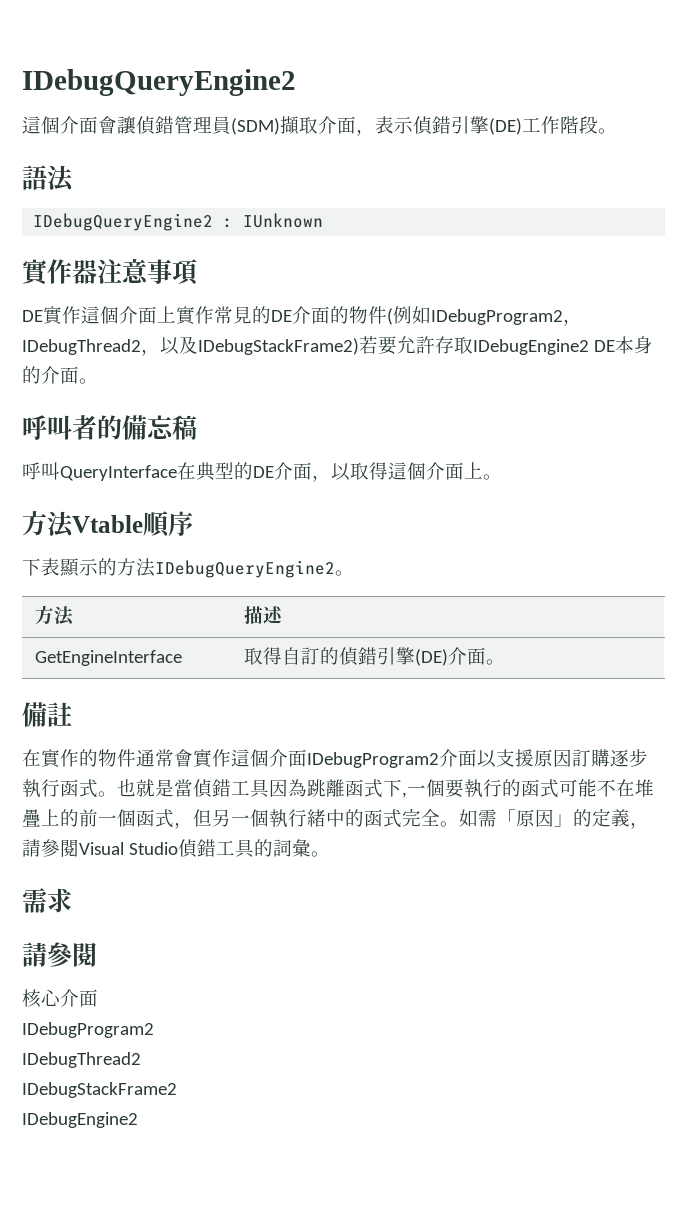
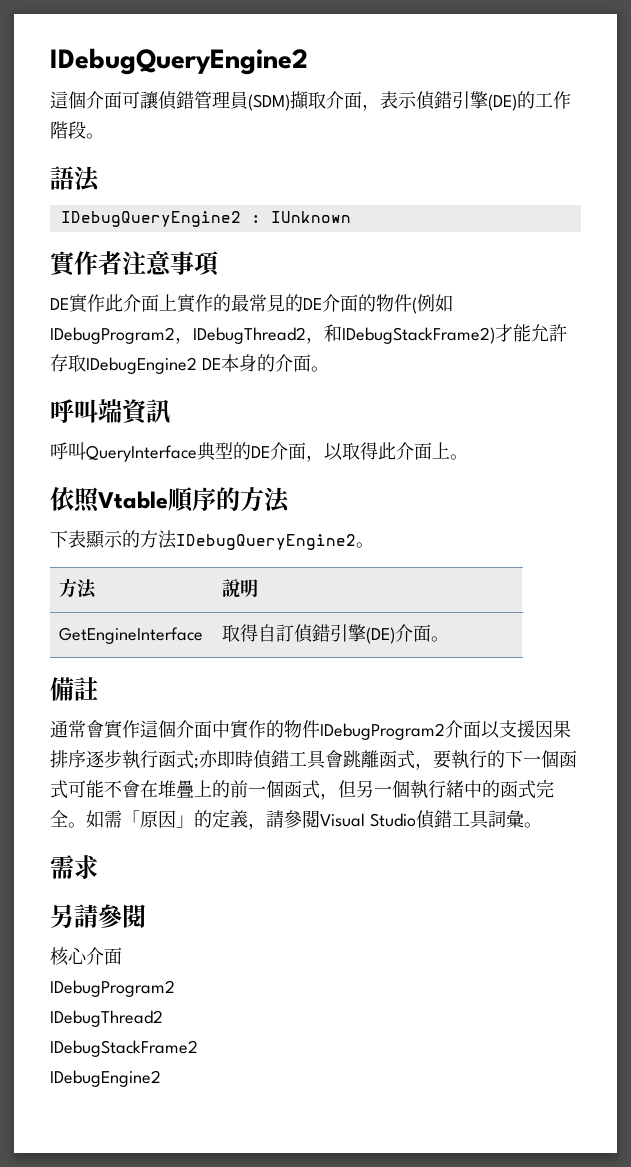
- 這個介面會讓偵錯管理員(SDM)擷取介面，表示偵錯引擎(DE)工作階段。
+ 這個介面可讓偵錯管理員(SDM)擷取介面，表示偵錯引擎(DE)的工作階段。
- 實作器注意事項
+ 實作者注意事項
- DE實作這個介面上實作常見的DE介面的物件(例如IDebugProgram2，IDebugThread2，以及IDebugStackFrame2)若要允許存取IDebugEngine2 DE本身的介面。
+ DE實作此介面上實作的最常見的DE介面的物件(例如IDebugProgram2，IDebugThread2，和IDebugStackFrame2)才能允許存取IDebugEngine2 DE本身的介面。
- 呼叫者的備忘稿
+ 呼叫端資訊
- 呼叫QueryInterface在典型的DE介面，以取得這個介面上。
+ 呼叫QueryInterface典型的DE介面，以取得此介面上。
- 方法Vtable順序
+ 依照Vtable順序的方法
- 方法 | 描述
+ 方法 | 說明
- GetEngineInterface | 取得自訂的偵錯引擎(DE)介面。
+ GetEngineInterface | 取得自訂偵錯引擎(DE)介面。
- 在實作的物件通常會實作這個介面IDebugProgram2介面以支援原因訂購逐步執行函式。也就是當偵錯工具因為跳離函式下,一個要執行的函式可能不在堆疊上的前一個函式，但另一個執行緒中的函式完全。
+ 通常會實作這個介面中實作的物件IDebugProgram2介面以支援因果排序逐步執行函式;亦即時偵錯工具會跳離函式，要執行的下一個函式可能不會在堆疊上的前一個函式，但另一個執行緒中的函式完全。
- 如需「原因」的定義，請參閱Visual Studio偵錯工具的詞彙。
+ 如需「原因」的定義，請參閱Visual Studio偵錯工具詞彙。
  需求
- 請參閱
+ 另請參閱

